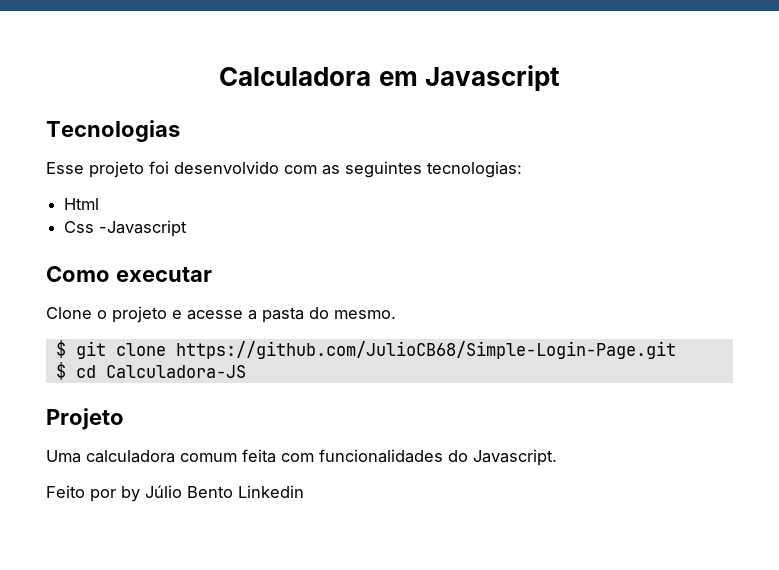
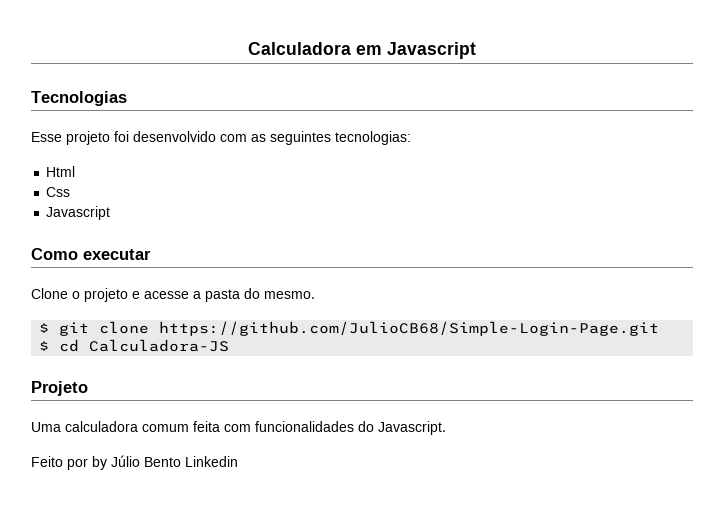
- Css -Javascript
+ Css
+ Javascript

